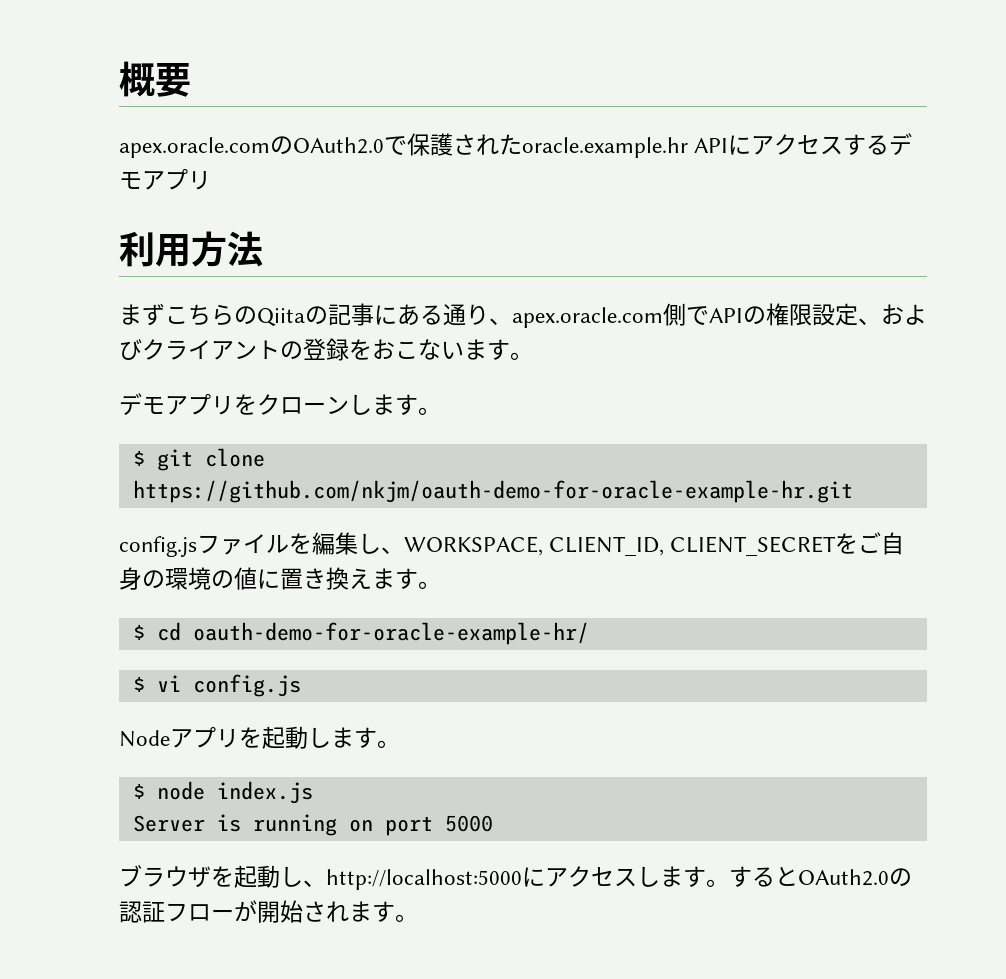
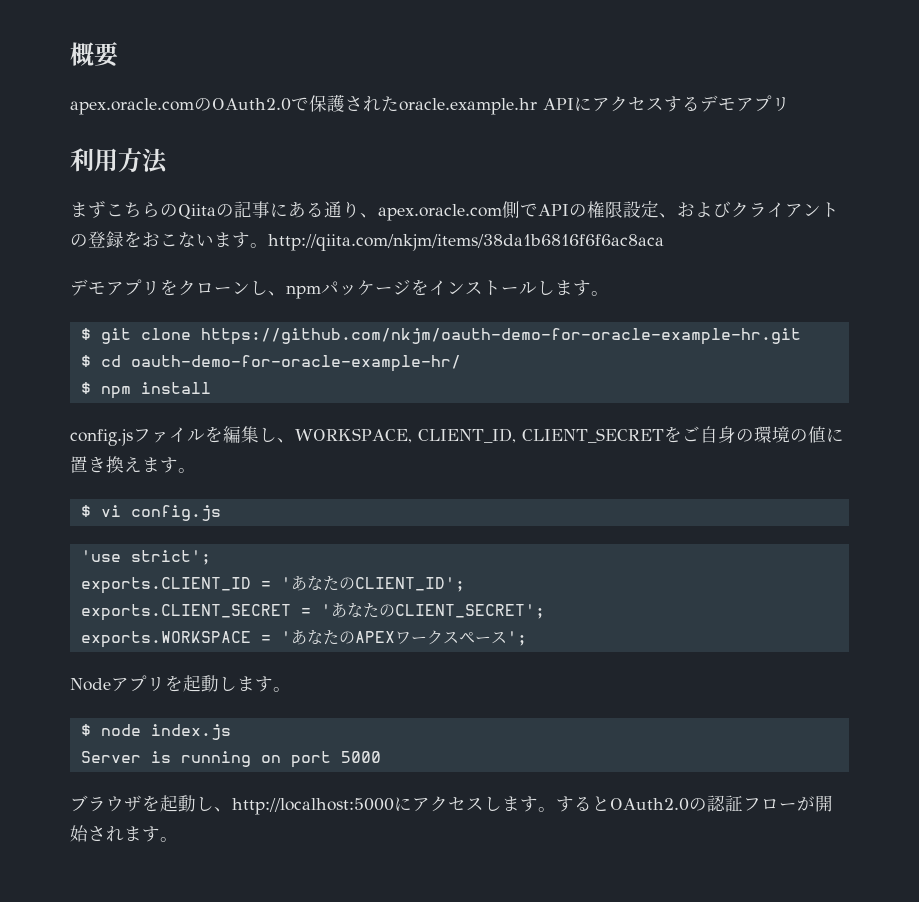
- まずこちらのQiitaの記事にある通り、apex.oracle.com側でAPIの権限設定、およびクライアントの登録をおこないます。
+ まずこちらのQiitaの記事にある通り、apex.oracle.com側でAPIの権限設定、およびクライアントの登録をおこないます。http://qiita.com/nkjm/items/38da1b6816f6f6ac8aca
- デモアプリをクローンします。
+ デモアプリをクローンし、npmパッケージをインストールします。
+ $ cd oauth-demo-for-oracle-example-hr/
+ $ npm install
- $ cd oauth-demo-for-oracle-example-hr/
+ 'use strict';
+ exports.CLIENT_ID = 'あなたのCLIENT_ID';
+ exports.CLIENT_SECRET = 'あなたのCLIENT_SECRET';
+ exports.WORKSPACE = 'あなたのAPEXワークスペース';

